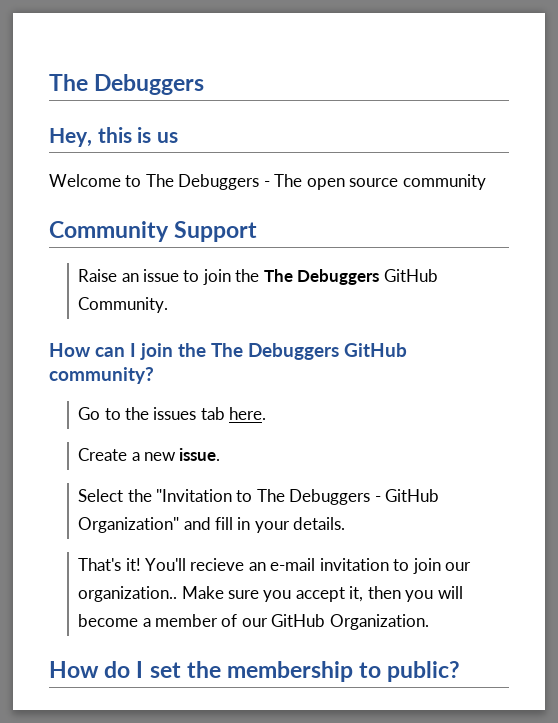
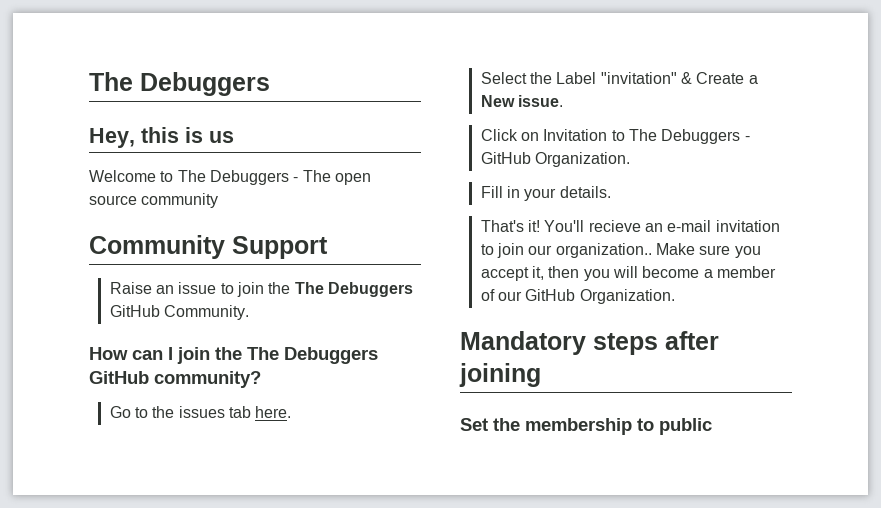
- Create a new issue.
+ Select the Label "invitation" & Create a New issue.
- Select the "Invitation to The Debuggers - GitHub Organization" and fill in your details.
+ Click on Invitation to The Debuggers - GitHub Organization.
+ Fill in your details.
- How do I set the membership to public?
+ Mandatory steps after joining
+ Set the membership to public

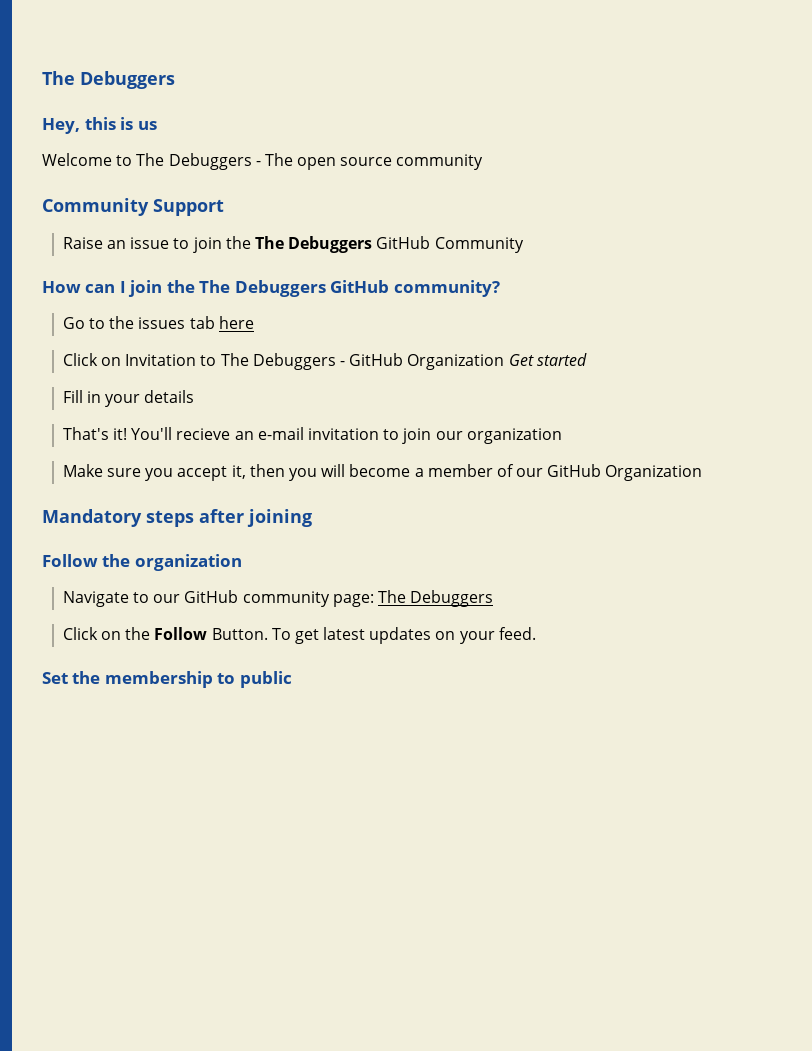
- Raise an issue to join the The Debuggers GitHub Community.
+ Raise an issue to join the The Debuggers GitHub Community
- Go to the issues tab here.
- Select the Label "invitation" & Create a New issue.
+ Go to the issues tab here
- Click on Invitation to The Debuggers - GitHub Organization.
+ Click on Invitation to The Debuggers - GitHub Organization Get started
- Fill in your details.
+ Fill in your details
- You'll recieve an e-mail invitation to join our organization.. Make sure you accept it, then you will become a member of our GitHub Organization.
+ You'll recieve an e-mail invitation to join our organization
+ Make sure you accept it, then you will become a member of our GitHub Organization
+ Follow the organization
+ Navigate to our GitHub community page: The Debuggers
+ Click on the Follow Button. To get latest updates on your feed.

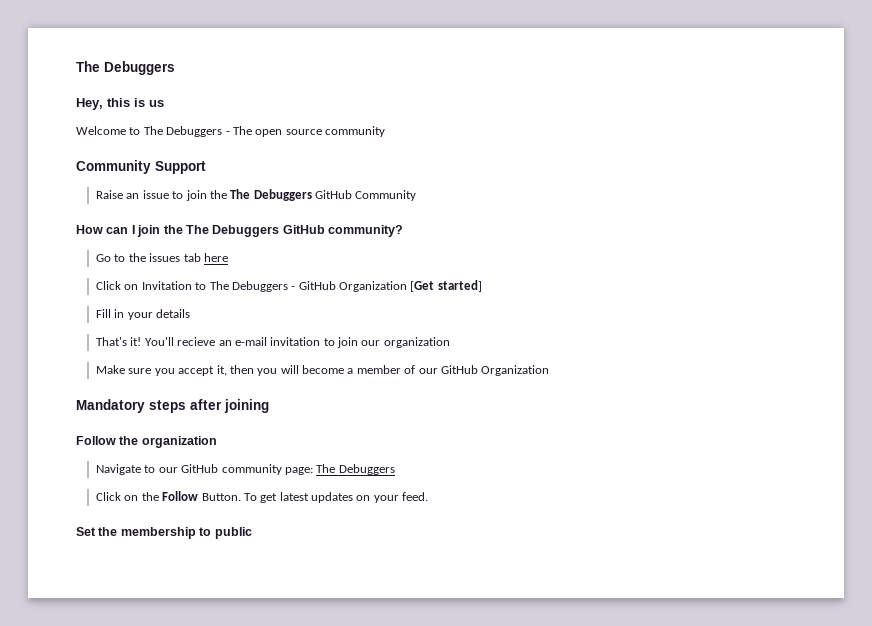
- Click on Invitation to The Debuggers - GitHub Organization Get started
+ Click on Invitation to The Debuggers - GitHub Organization [Get started]

